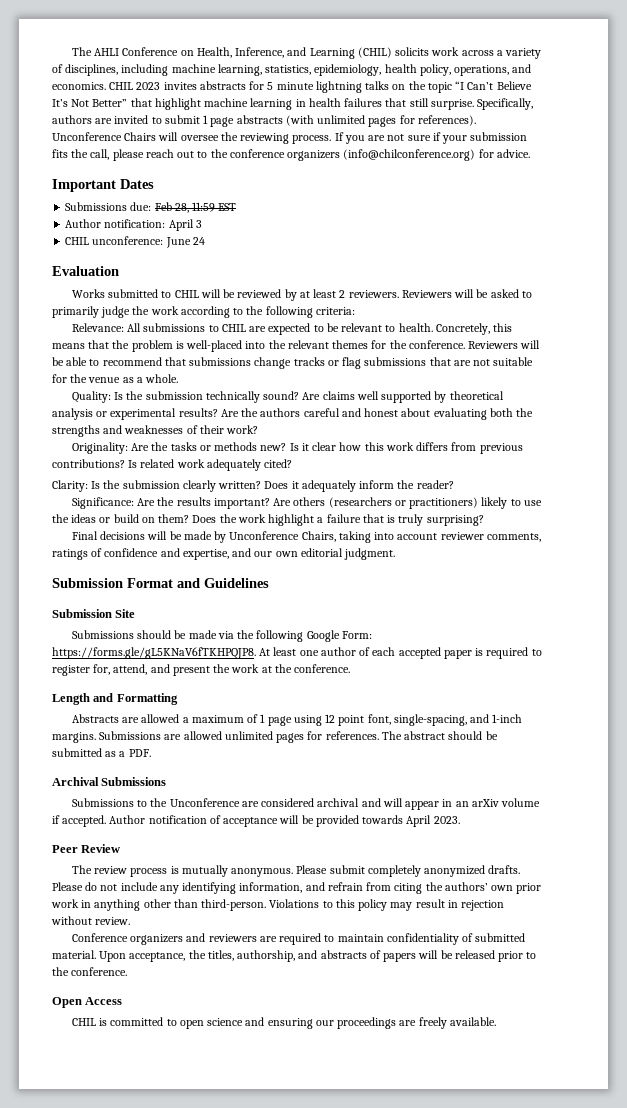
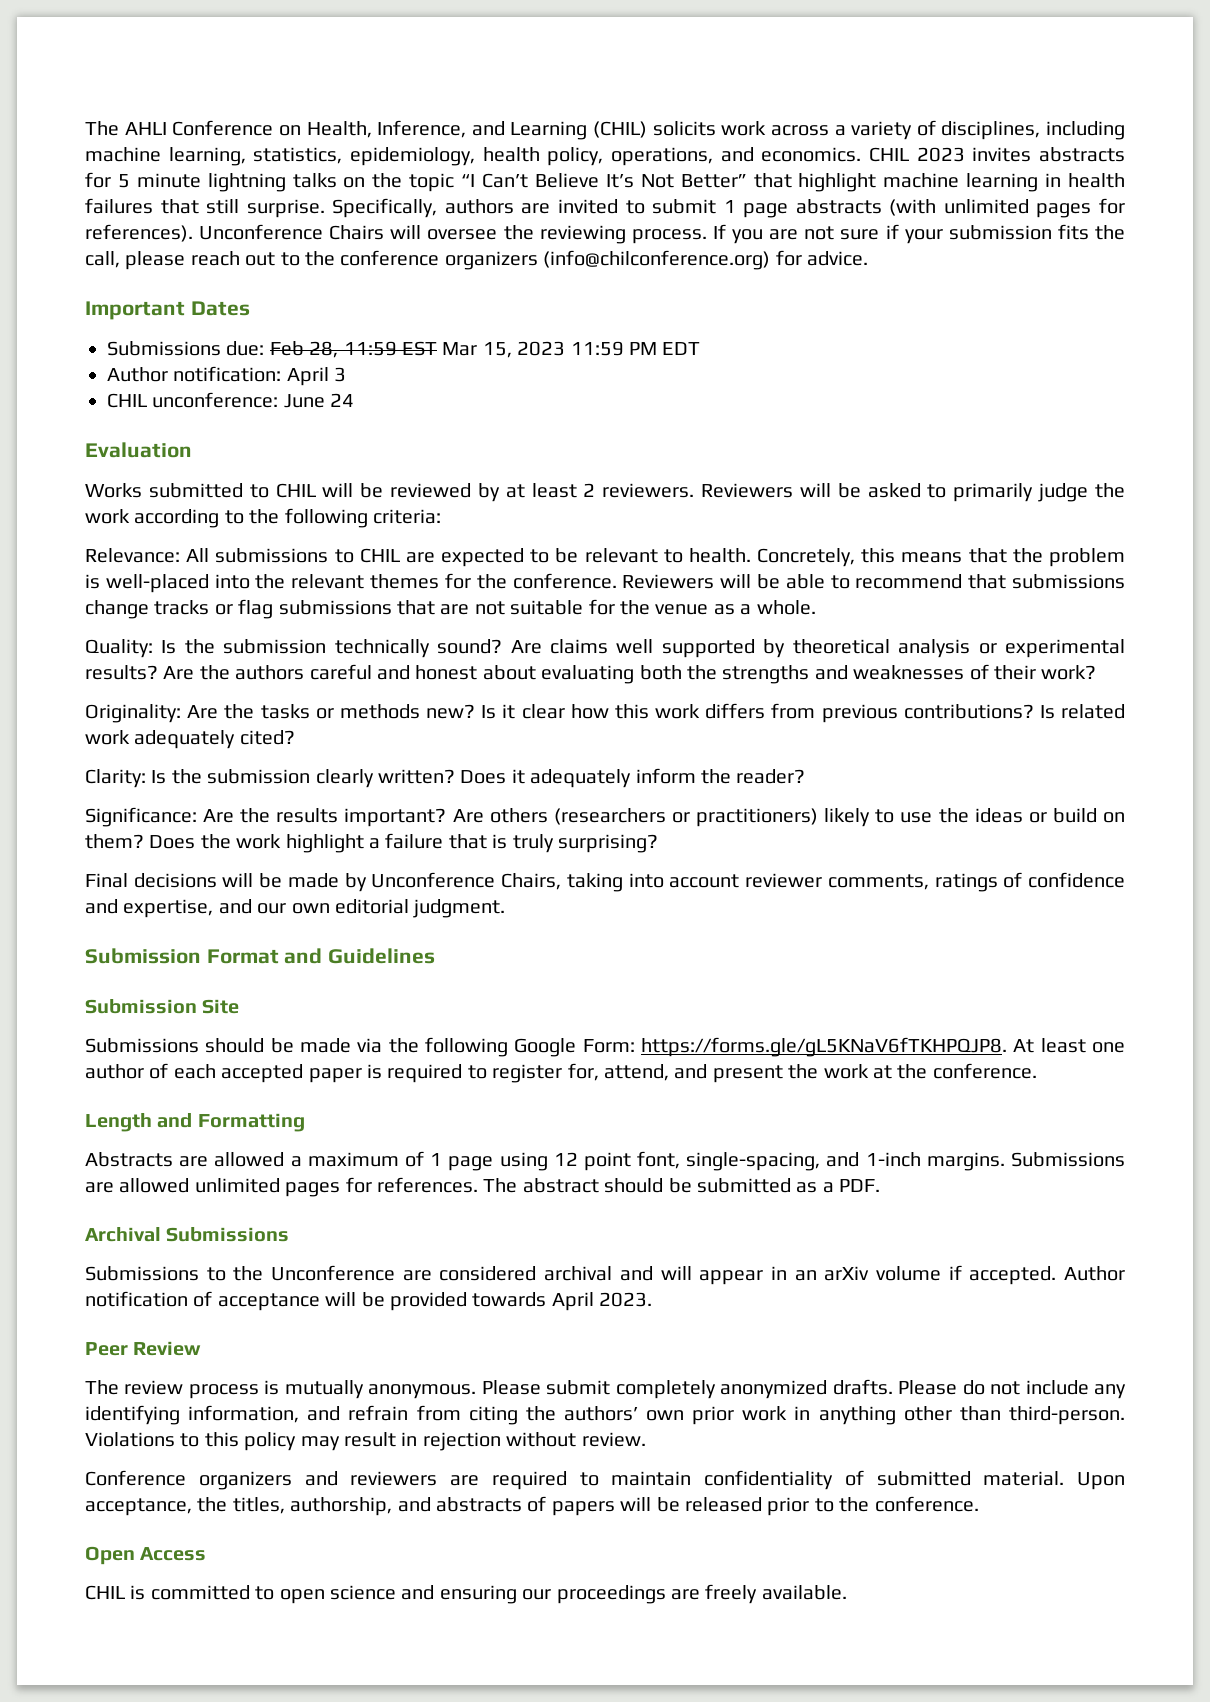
- Submissions due: Feb 28, 11:59 EST
+ Submissions due: Feb 28, 11:59 EST Mar 15, 2023 11:59 PM EDT

